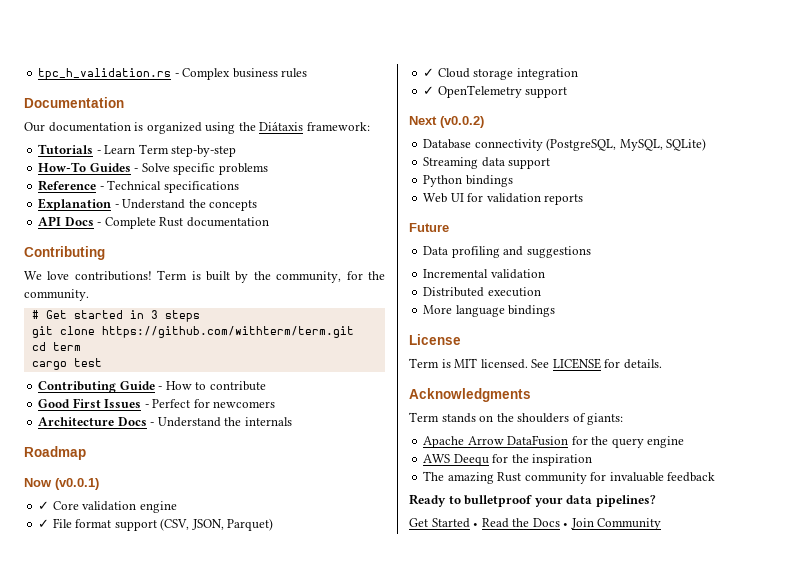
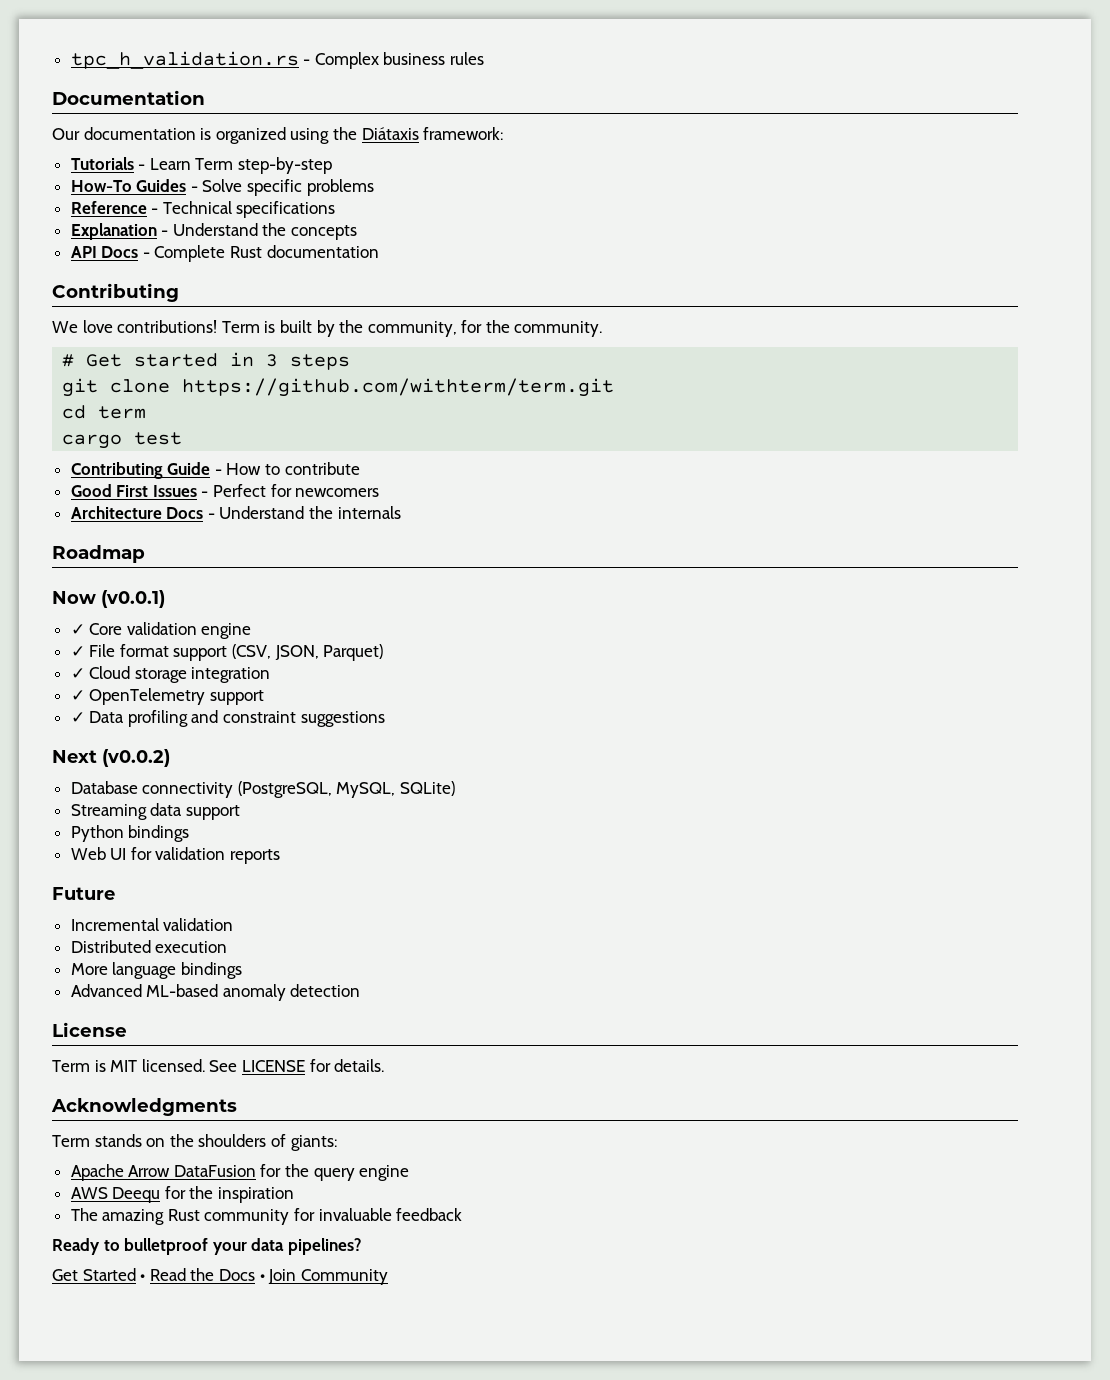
+ ✓ Data profiling and constraint suggestions
- Data profiling and suggestions
+ Advanced ML-based anomaly detection

